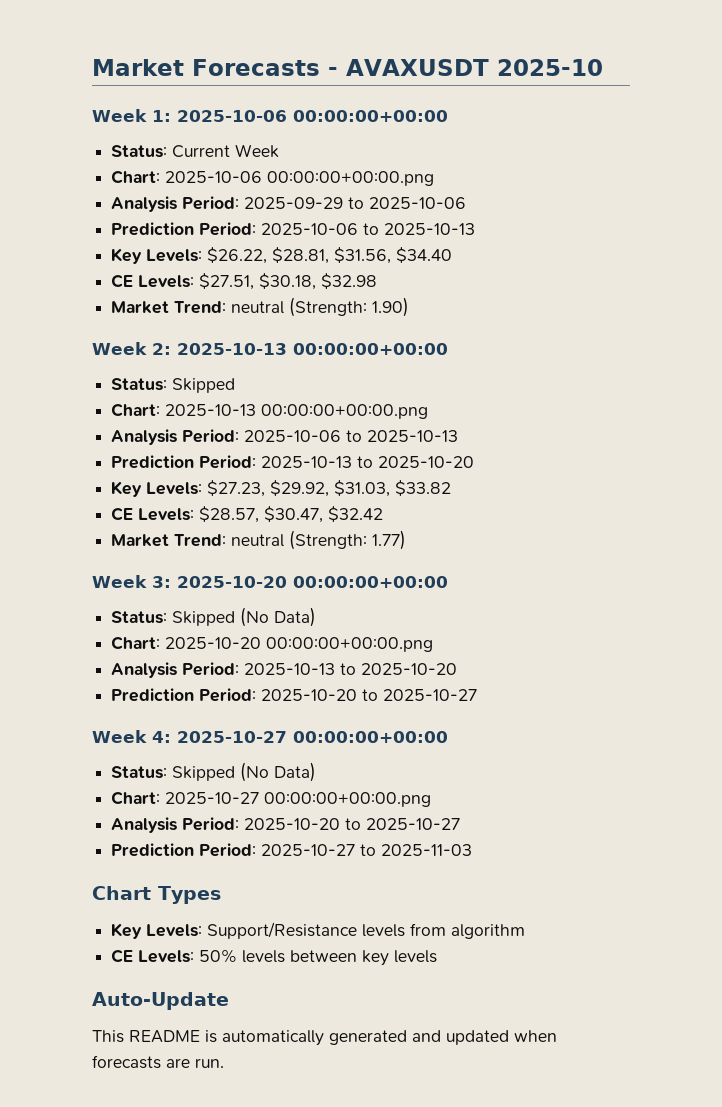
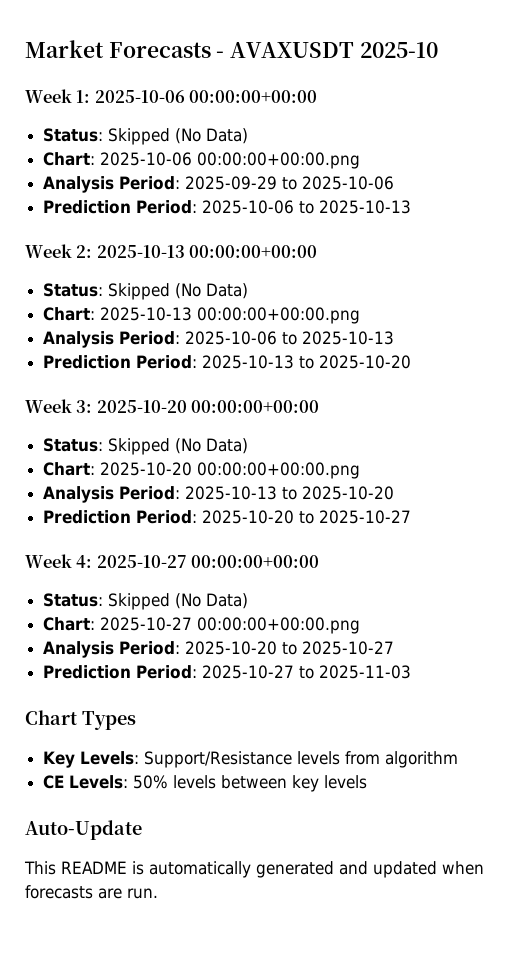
  Week 1: 2025-10-06 00:00:00+00:00
- Status: Current Week
+ Status: Skipped (No Data)
- Key Levels: $26.22, $28.81, $31.56, $34.40
- CE Levels: $27.51, $30.18, $32.98
- Market Trend: neutral (Strength: 1.90)
  Week 2: 2025-10-13 00:00:00+00:00
- Status: Skipped
+ Status: Skipped (No Data)
- Key Levels: $27.23, $29.92, $31.03, $33.82
- CE Levels: $28.57, $30.47, $32.42
- Market Trend: neutral (Strength: 1.77)

